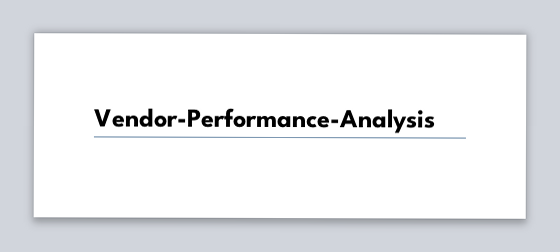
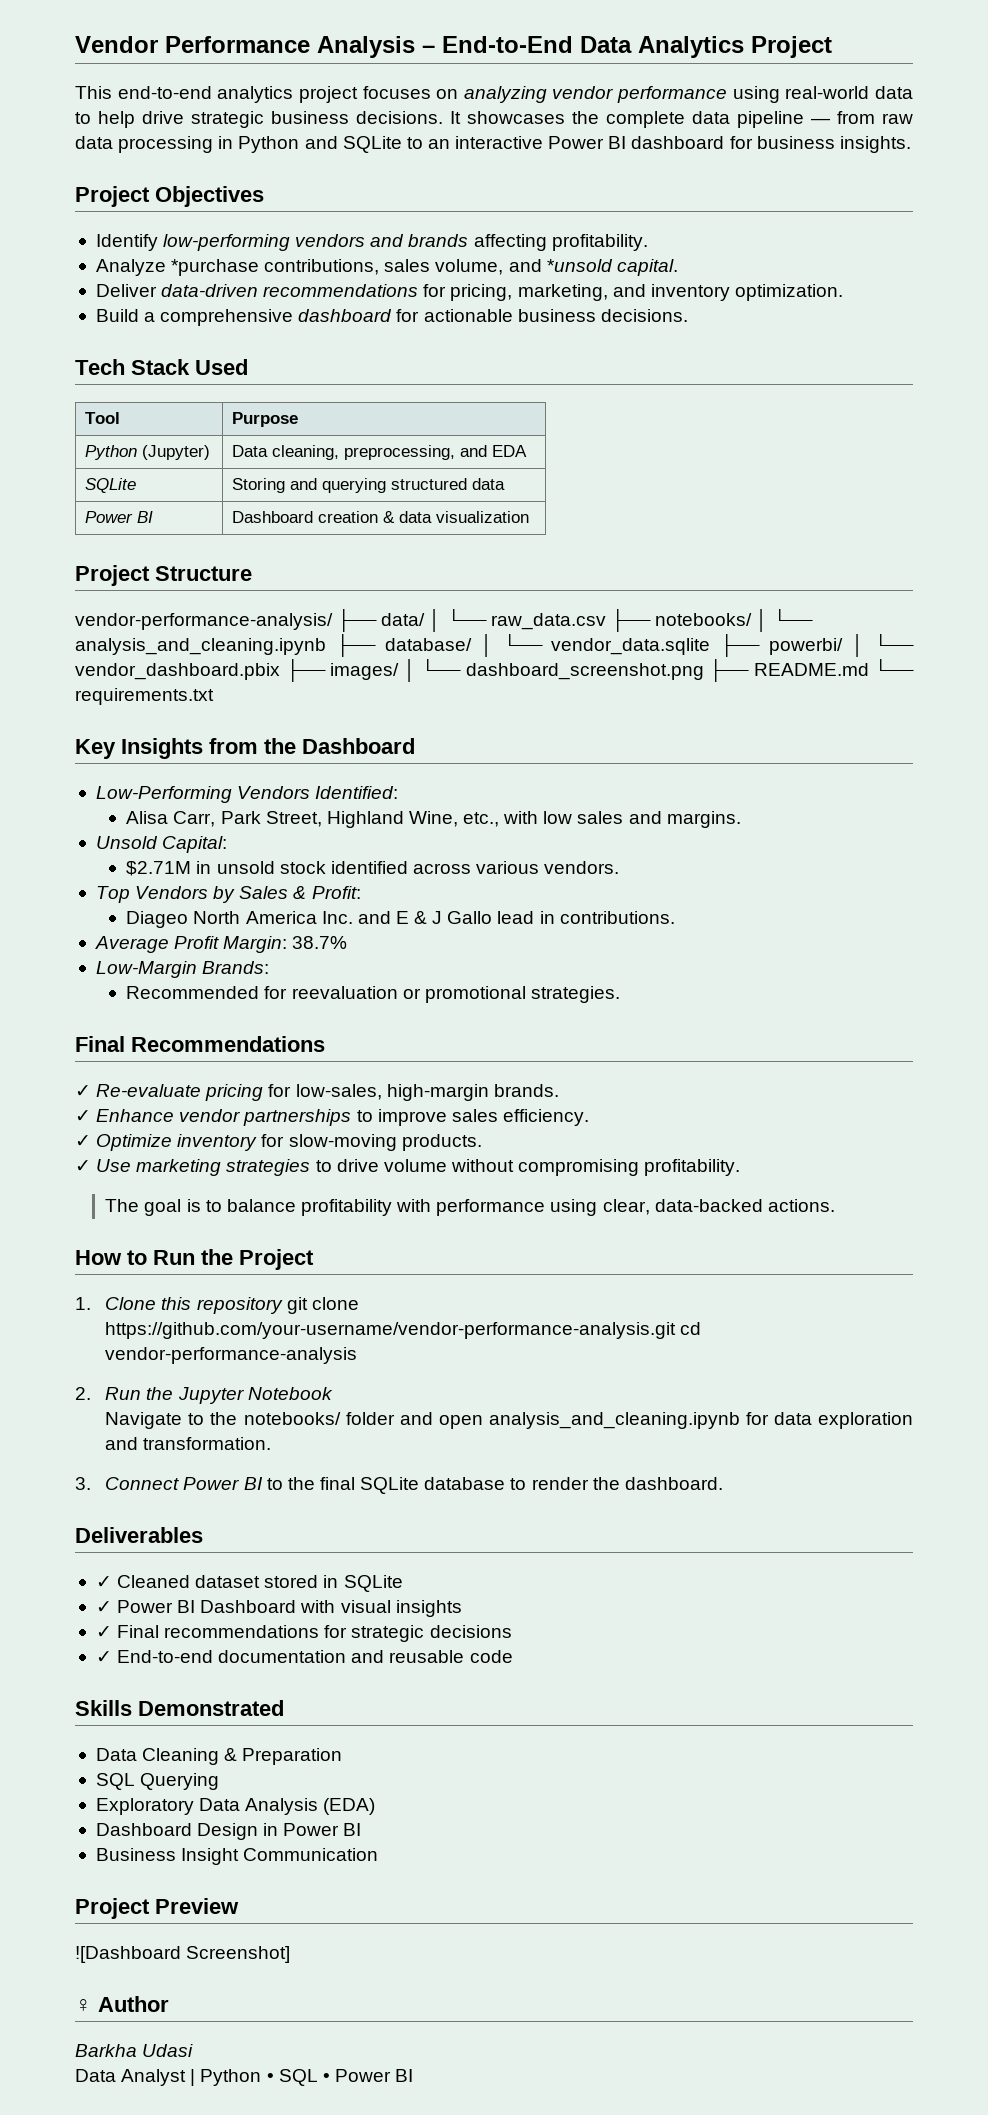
- Vendor-Performance-Analysis
+ Vendor Performance Analysis – End-to-End Data Analytics Project
+ This end-to-end analytics project focuses on analyzing vendor performance using real-world data to help drive strategic business decisions. It showcases the complete data pipeline — from raw data processing in Python and SQLite to an interactive Power BI dashboard for business insights.
+ Project Objectives
+ Identify low-performing vendors and brands affecting profitability.
+ Analyze *purchase contributions, sales volume, and *unsold capital.
+ Deliver data-driven recommendations for pricing, marketing, and inventory optimization.
+ Build a comprehensive dashboard for actionable business decisions.
+ Tech Stack Used
+ Tool | Purpose
+ Python (Jupyter) | Data cleaning, preprocessing, and EDA
+ SQLite | Storing and querying structured data
+ Power BI | Dashboard creation & data visualization
+ Project Structure
+ vendor-performance-analysis/ ├── data/ │ └── raw_data.csv ├── notebooks/ │ └── analysis_and_cleaning.ipynb ├── database/ │ └── vendor_data.sqlite ├── powerbi/ │ └── vendor_dashboard.pbix ├── images/ │ └── dashboard_screenshot.png ├── README.md └── requirements.txt
+ Key Insights from the Dashboard
+ Low-Performing Vendors Identified:
+ Alisa Carr, Park Street, Highland Wine, etc., with low sales and margins.
+ Unsold Capital:
+ $2.71M in unsold stock identified across various vendors.
+ Top Vendors by Sales & Profit:
+ Diageo North America Inc. and E & J Gallo lead in contributions.
+ Average Profit Margin: 38.7%
+ Low-Margin Brands:
+ Recommended for reevaluation or promotional strategies.
+ Final Recommendations
+ ✓ Re-evaluate pricing for low-sales, high-margin brands.
+ ✓ Enhance vendor partnerships to improve sales efficiency.
+ ✓ Optimize inventory for slow-moving products.
+ ✓ Use marketing strategies to drive volume without compromising profitability.
+ The goal is to balance profitability with performance using clear, data-backed actions.
+ How to Run the Project
+ 1. Clone this repository git clone https://github.com/your-username/vendor-performance-analysis.git cd vendor-performance-analysis
+ 2. Run the Jupyter Notebook
+ Navigate to the notebooks/ folder and open analysis_and_cleaning.ipynb for data exploration and transformation.
+ 3. Connect Power BI to the final SQLite database to render the dashboard.
+ Deliverables
+ ✓ Cleaned dataset stored in SQLite
+ ✓ Power BI Dashboard with visual insights
+ ✓ Final recommendations for strategic decisions
+ ✓ End-to-end documentation and reusable code
+ Skills Demonstrated
+ Data Cleaning & Preparation
+ SQL Querying
+ Exploratory Data Analysis (EDA)
+ Dashboard Design in Power BI
+ Business Insight Communication
+ Project Preview
+ ![Dashboard Screenshot]
+ ♀ Author
+ Barkha Udasi
+ Data Analyst | Python • SQL • Power BI

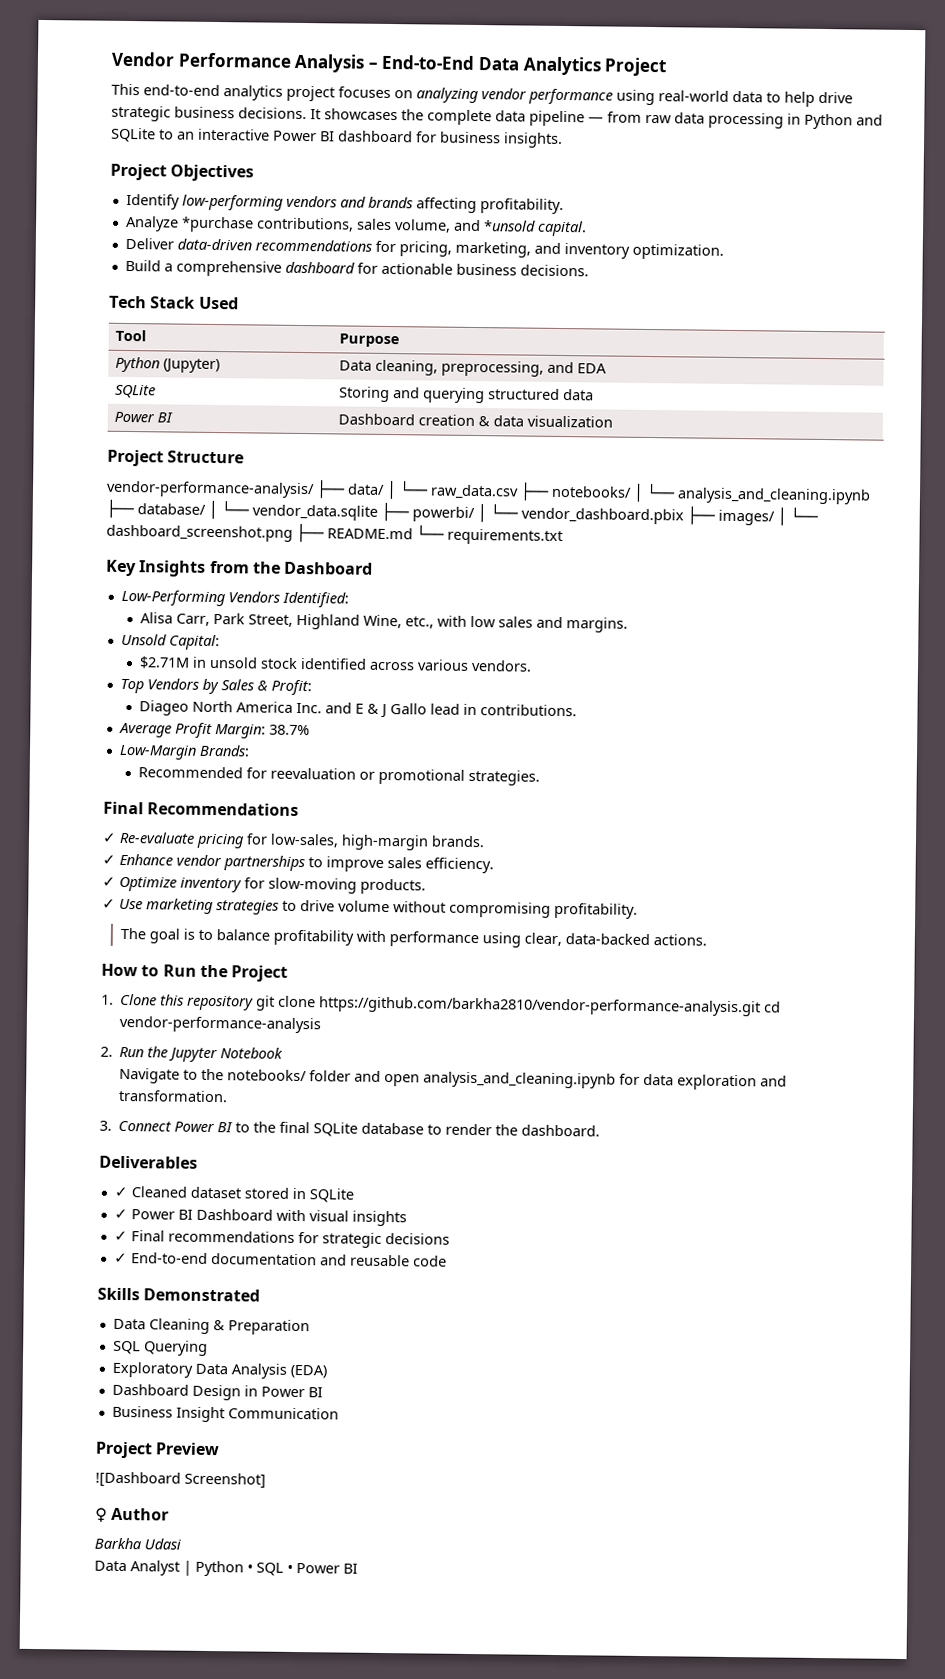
- 1. Clone this repository git clone https://github.com/your-username/vendor-performance-analysis.git cd vendor-performance-analysis
+ 1. Clone this repository git clone https://github.com/barkha2810/vendor-performance-analysis.git cd vendor-performance-analysis

